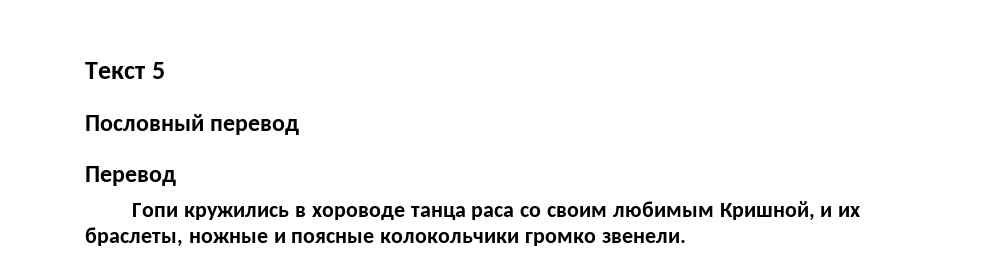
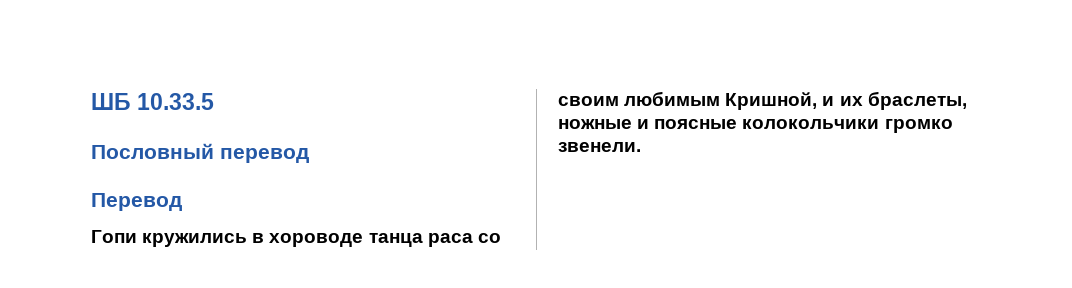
- Текст 5
+ ШБ 10.33.5

